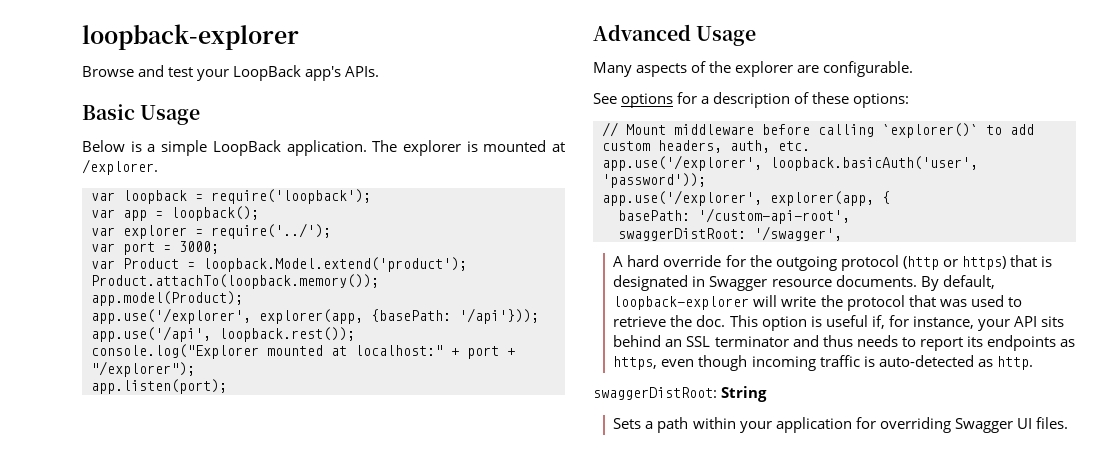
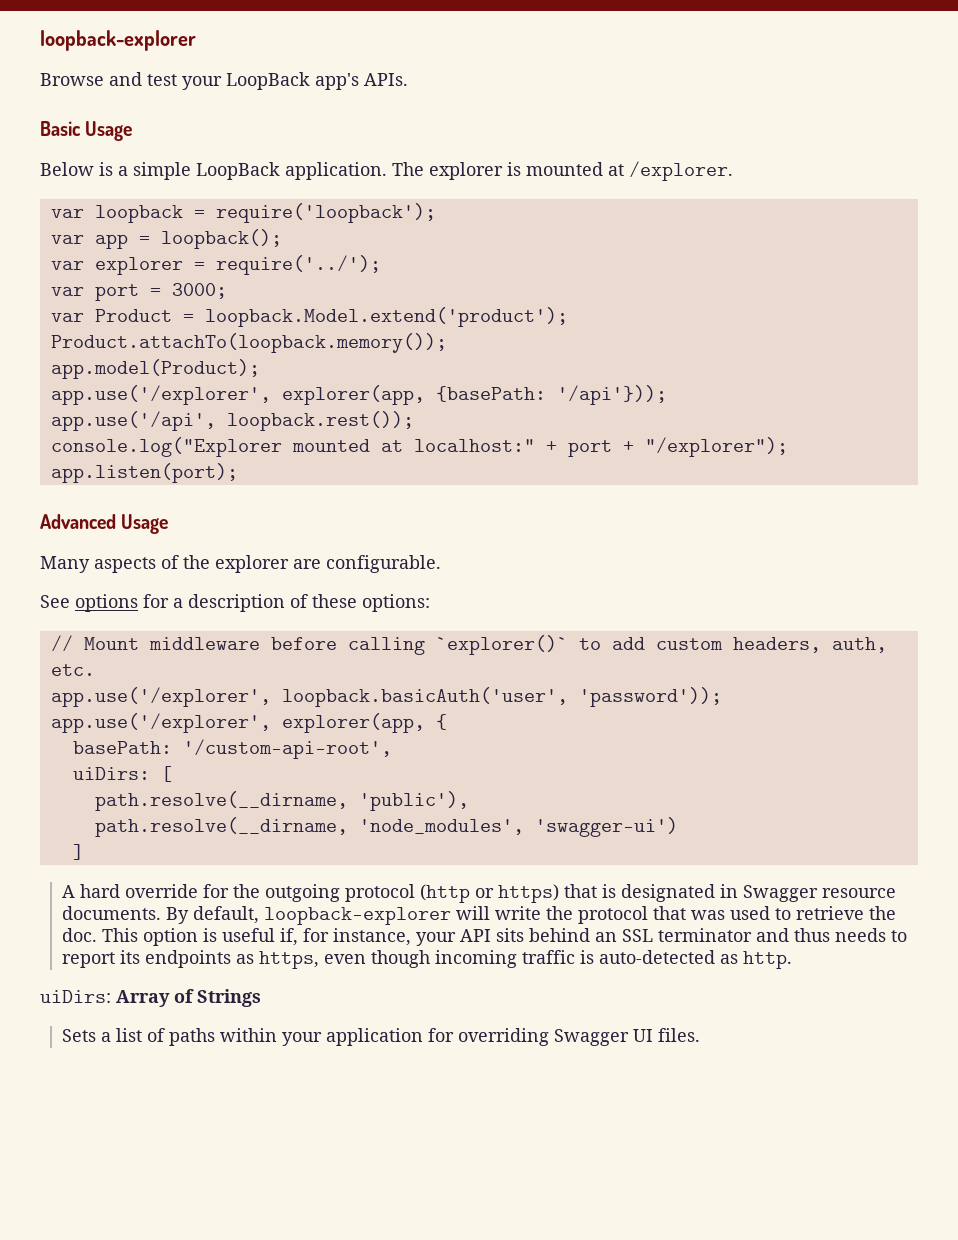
- swaggerDistRoot: '/swagger',
+ uiDirs: [
+ path.resolve(__dirname, 'public'),
+ path.resolve(__dirname, 'node_modules', 'swagger-ui')
+ ]
- swaggerDistRoot: String
+ uiDirs: Array of Strings
- Sets a path within your application for overriding Swagger UI files.
+ Sets a list of paths within your application for overriding Swagger UI files.

